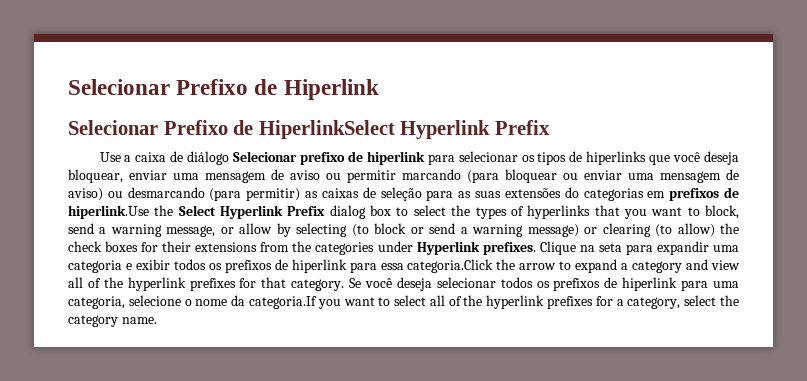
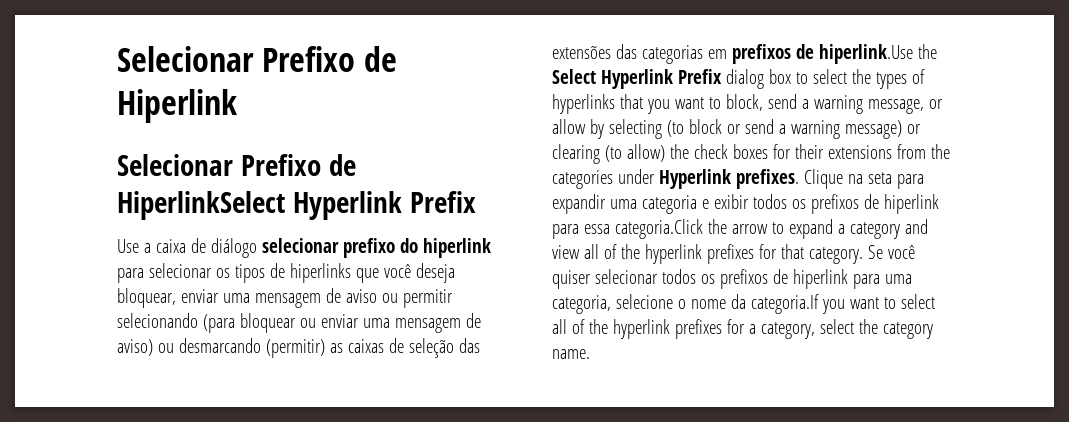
- Use a caixa de diálogo Selecionar prefixo de hiperlink para selecionar os tipos de hiperlinks que você deseja bloquear, enviar uma mensagem de aviso ou permitir marcando (para bloquear ou enviar uma mensagem de aviso) ou desmarcando (para permitir) as caixas de seleção para as suas extensões do categorias em prefixos de hiperlink.Use the Select Hyperlink Prefix dialog box to select the types of hyperlinks that you want to block, send a warning message, or allow by selecting (to block or send a warning message) or clearing (to allow) the check boxes for their extensions from the categories under Hyperlink prefixes.
+ Use a caixa de diálogo selecionar prefixo do hiperlink para selecionar os tipos de hiperlinks que você deseja bloquear, enviar uma mensagem de aviso ou permitir selecionando (para bloquear ou enviar uma mensagem de aviso) ou desmarcando (permitir) as caixas de seleção das extensões das categorias em prefixos de hiperlink.Use the Select Hyperlink Prefix dialog box to select the types of hyperlinks that you want to block, send a warning message, or allow by selecting (to block or send a warning message) or clearing (to allow) the check boxes for their extensions from the categories under Hyperlink prefixes.
- Se você deseja selecionar todos os prefixos de hiperlink para uma categoria, selecione o nome da categoria.If you want to select all of the hyperlink prefixes for a category, select the category name.
+ Se você quiser selecionar todos os prefixos de hiperlink para uma categoria, selecione o nome da categoria.If you want to select all of the hyperlink prefixes for a category, select the category name.

